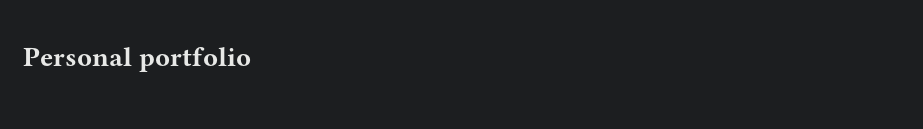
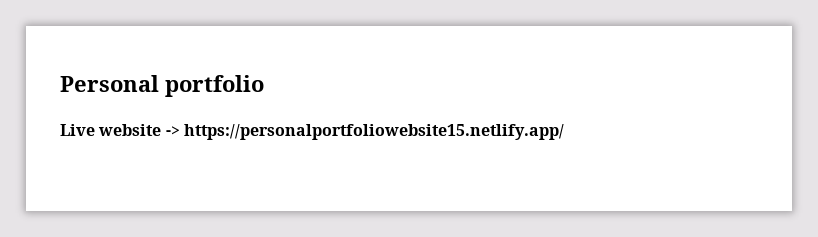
+ Live website -> https://personalportfoliowebsite15.netlify.app/

